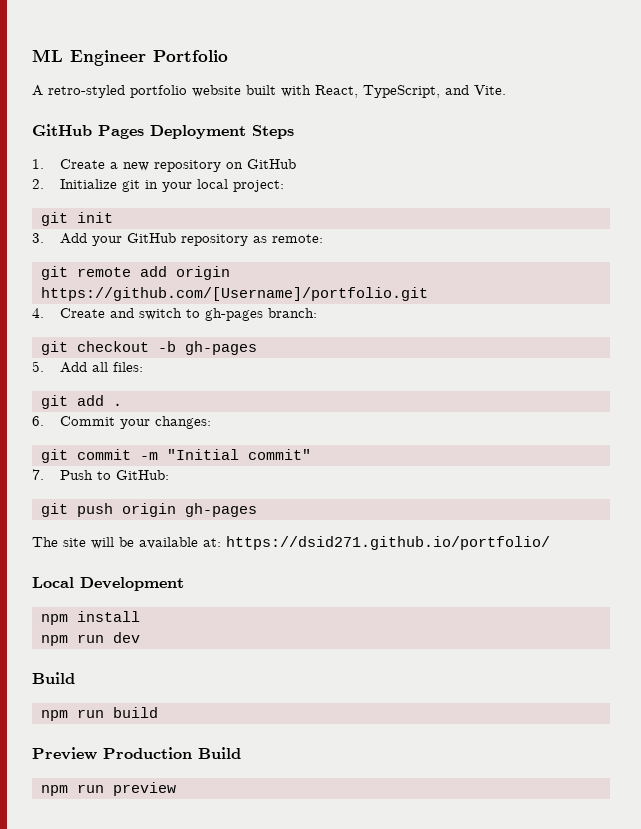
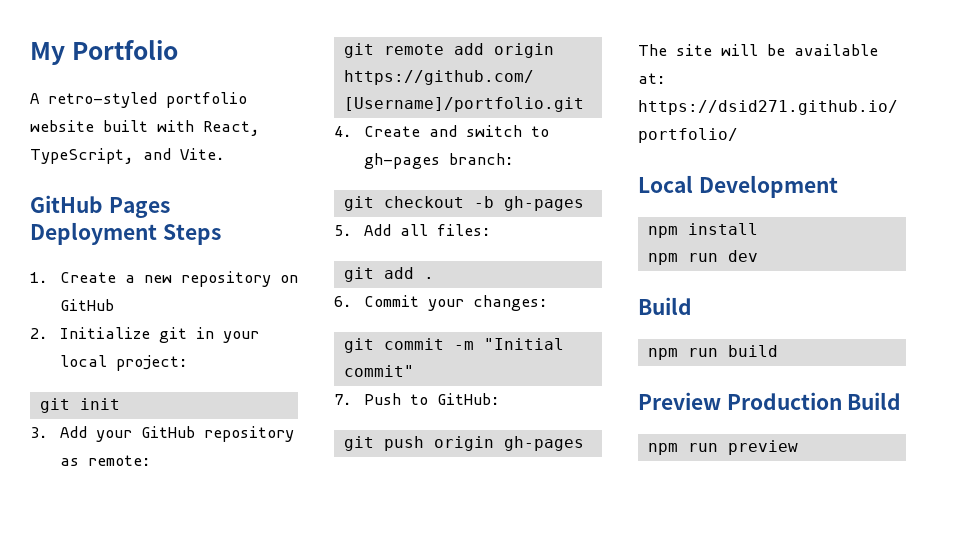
- ML Engineer Portfolio
+ My Portfolio

